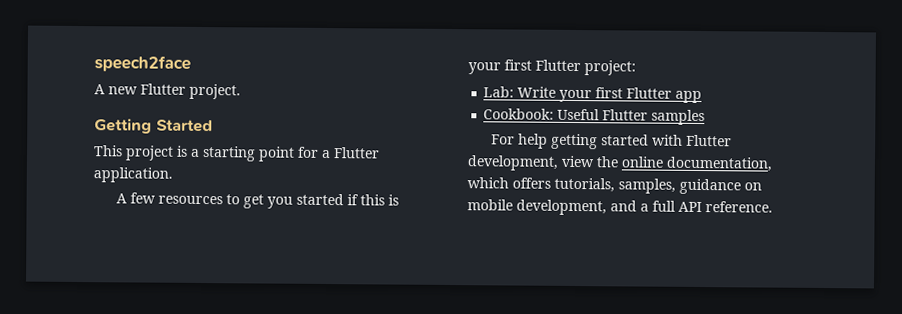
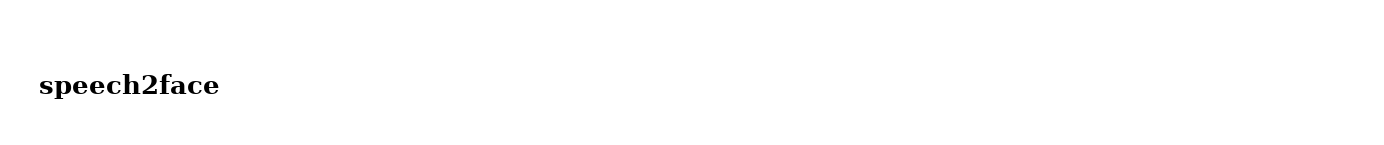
- A new Flutter project.
- Getting Started
- This project is a starting point for a Flutter application.
- A few resources to get you started if this is your first Flutter project:
- Lab: Write your first Flutter app
- Cookbook: Useful Flutter samples
- For help getting started with Flutter development, view the online documentation, which offers tutorials, samples, guidance on mobile development, and a full API reference.

